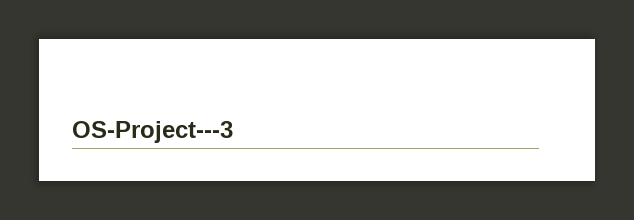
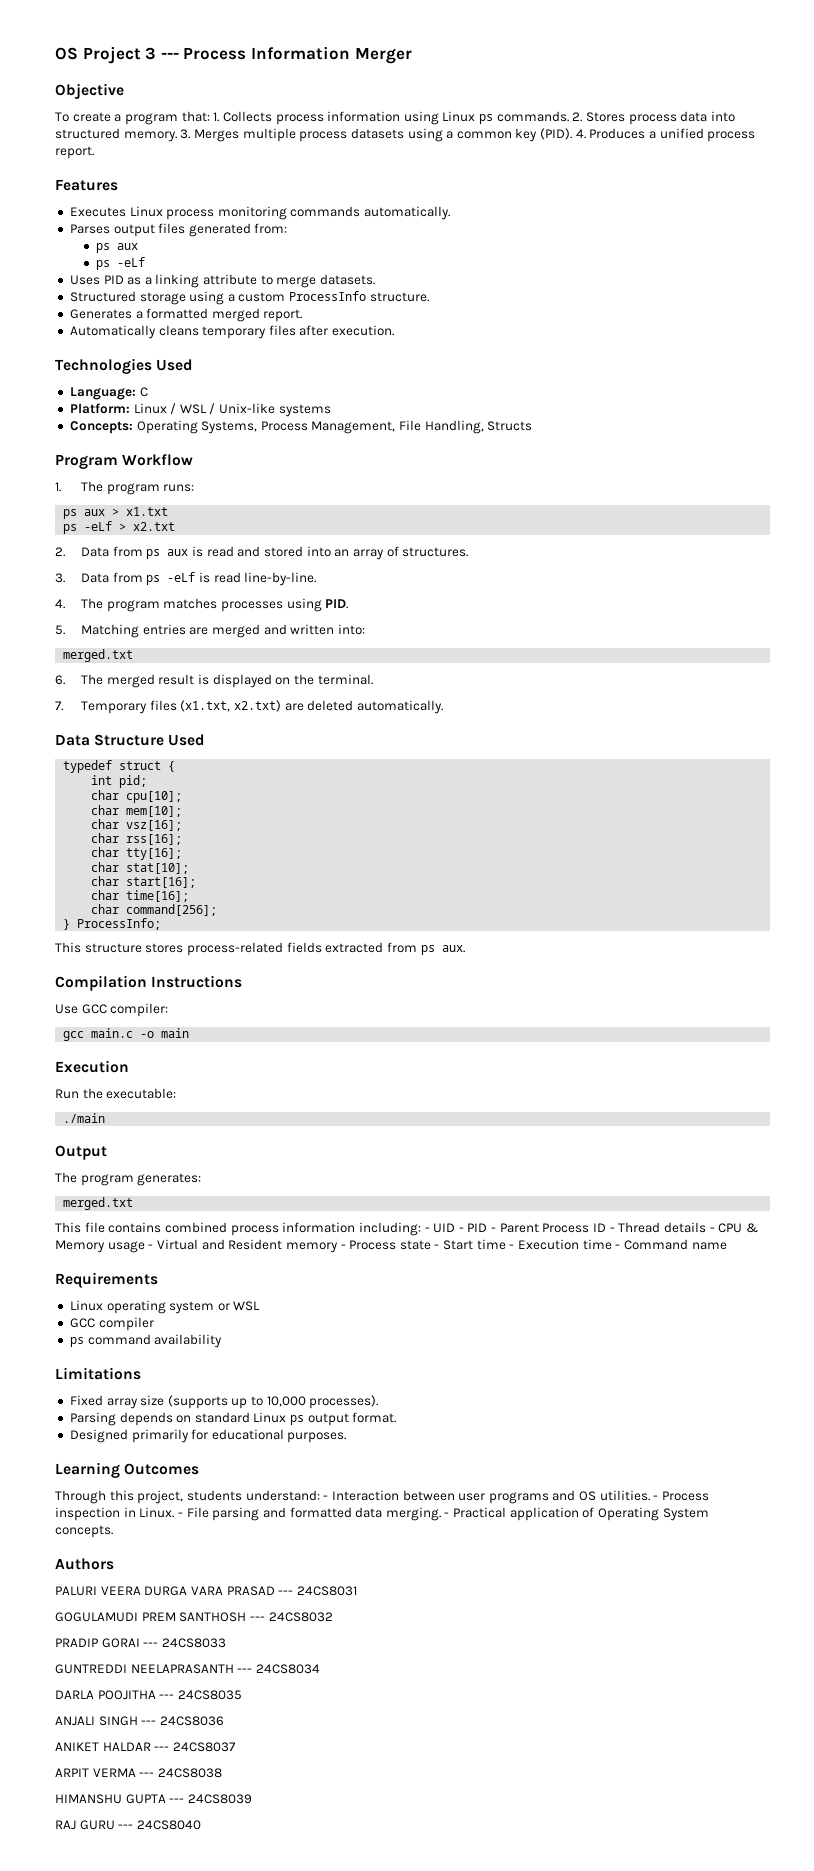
- OS-Project---3
+ OS Project 3 --- Process Information Merger
+ Objective
+ To create a program that: 1. Collects process information using Linux ps commands. 2. Stores process data into structured memory. 3. Merges multiple process datasets using a common key (PID). 4. Produces a unified process report.
+ Features
+ Executes Linux process monitoring commands automatically.
+ Parses output files generated from:
+ ps aux
+ ps -eLf
+ Uses PID as a linking attribute to merge datasets.
+ Structured storage using a custom ProcessInfo structure.
+ Generates a formatted merged report.
+ Automatically cleans temporary files after execution.
+ Technologies Used
+ Language: C
+ Platform: Linux / WSL / Unix-like systems
+ Concepts: Operating Systems, Process Management, File Handling, Structs
+ Program Workflow
+ 1. The program runs:
+ ps aux > x1.txt
+ ps -eLf > x2.txt
+ 2. Data from ps aux is read and stored into an array of structures.
+ 3. Data from ps -eLf is read line-by-line.
+ 4. The program matches processes using PID.
+ 5. Matching entries are merged and written into:
+ merged.txt
+ 6. The merged result is displayed on the terminal.
+ 7. Temporary files (x1.txt, x2.txt) are deleted automatically.
+ Data Structure Used
+ typedef struct {
+ int pid;
+ char cpu[10];
+ char mem[10];
+ char vsz[16];
+ char rss[16];
+ char tty[16];
+ char stat[10];
+ char start[16];
+ char time[16];
+ char command[256];
+ } ProcessInfo;
+ This structure stores process-related fields extracted from ps aux.
+ Compilation Instructions
+ Use GCC compiler:
+ gcc main.c -o main
+ Execution
+ Run the executable:
+ ./main
+ Output
+ The program generates:
+ merged.txt
+ This file contains combined process information including: - UID - PID - Parent Process ID - Thread details - CPU & Memory usage - Virtual and Resident memory - Process state - Start time - Execution time - Command name
+ Requirements
+ Linux operating system or WSL
+ GCC compiler
+ ps command availability
+ Limitations
+ Fixed array size (supports up to 10,000 processes).
+ Parsing depends on standard Linux ps output format.
+ Designed primarily for educational purposes.
+ Learning Outcomes
+ Through this project, students understand: - Interaction between user programs and OS utilities. - Process inspection in Linux. - File parsing and formatted data merging. - Practical application of Operating System concepts.
+ Authors
+ PALURI VEERA DURGA VARA PRASAD --- 24CS8031
+ GOGULAMUDI PREM SANTHOSH --- 24CS8032
+ PRADIP GORAI --- 24CS8033
+ GUNTREDDI NEELAPRASANTH --- 24CS8034
+ DARLA POOJITHA --- 24CS8035
+ ANJALI SINGH --- 24CS8036
+ ANIKET HALDAR --- 24CS8037
+ ARPIT VERMA --- 24CS8038
+ HIMANSHU GUPTA --- 24CS8039
+ RAJ GURU --- 24CS8040

